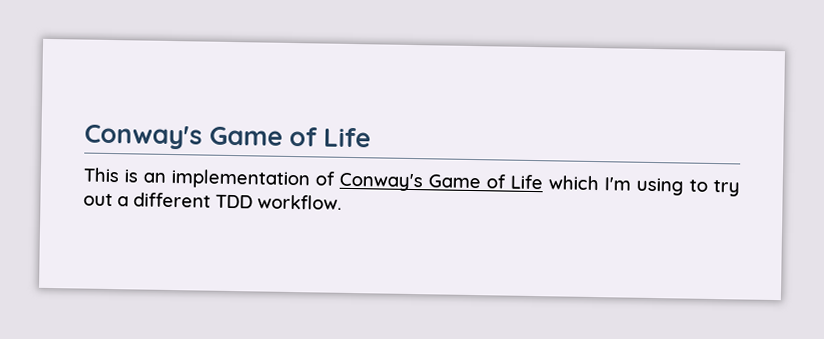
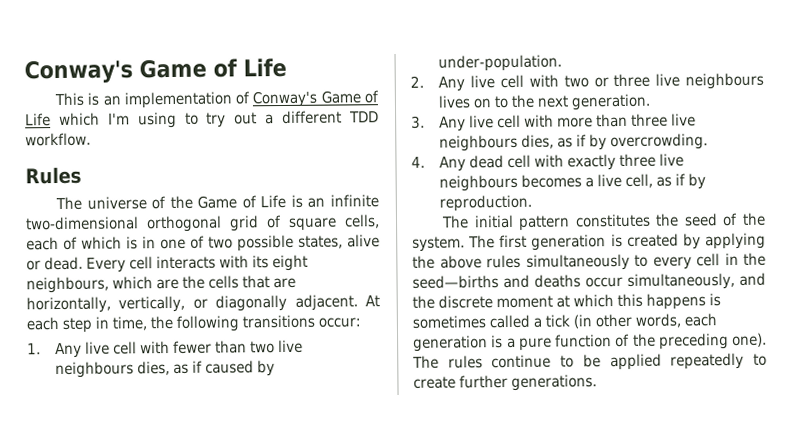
+ Rules
+ The universe of the Game of Life is an infinite two-dimensional orthogonal grid of square cells, each of which is in one of two possible states, alive or dead. Every cell interacts with its eight neighbours, which are the cells that are horizontally, vertically, or diagonally adjacent. At each step in time, the following transitions occur:
+ 1. Any live cell with fewer than two live neighbours dies, as if caused by under-population.
+ 2. Any live cell with two or three live neighbours lives on to the next generation.
+ 3. Any live cell with more than three live neighbours dies, as if by overcrowding.
+ 4. Any dead cell with exactly three live neighbours becomes a live cell, as if by reproduction.
+ The initial pattern constitutes the seed of the system. The first generation is created by applying the above rules simultaneously to every cell in the seed—births and deaths occur simultaneously, and the discrete moment at which this happens is sometimes called a tick (in other words, each generation is a pure function of the preceding one). The rules continue to be applied repeatedly to create further generations.

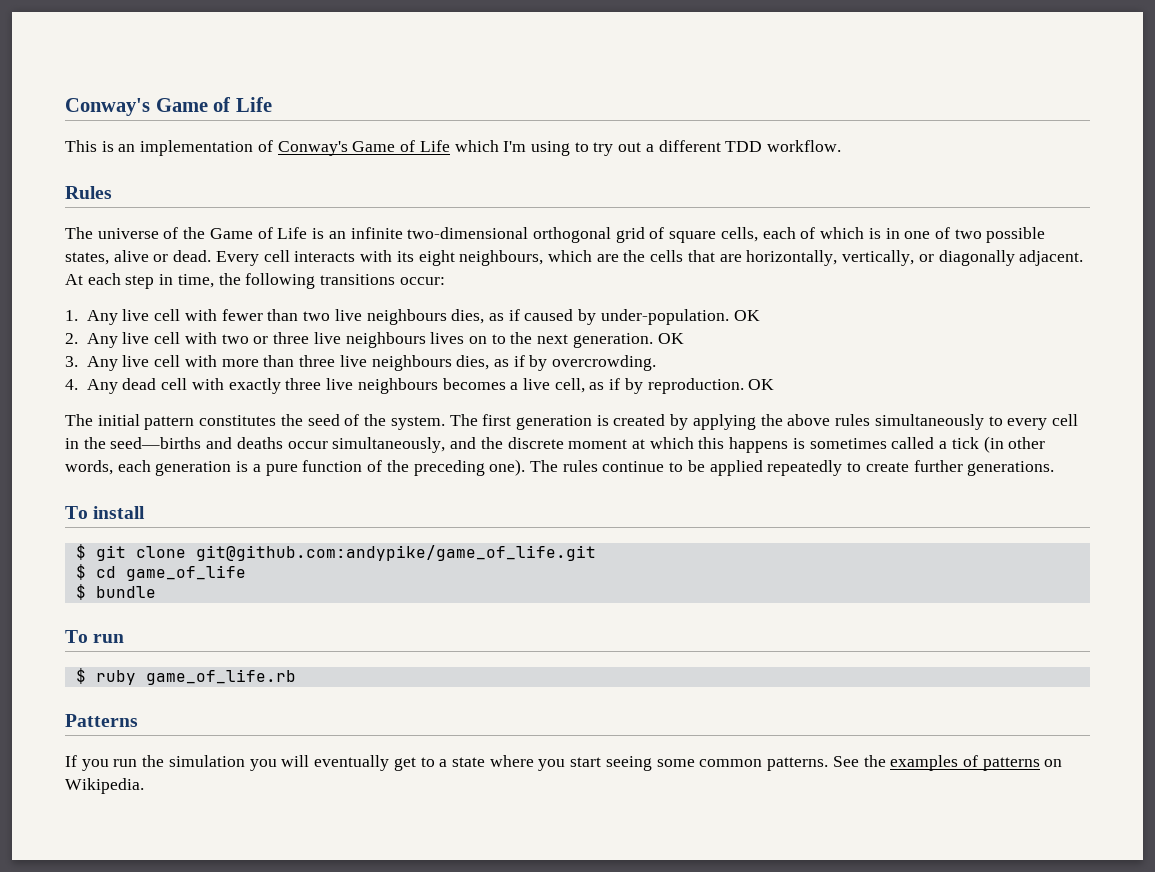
- 1. Any live cell with fewer than two live neighbours dies, as if caused by under-population.
+ 1. Any live cell with fewer than two live neighbours dies, as if caused by under-population. OK
- 2. Any live cell with two or three live neighbours lives on to the next generation.
+ 2. Any live cell with two or three live neighbours lives on to the next generation. OK
- 4. Any dead cell with exactly three live neighbours becomes a live cell, as if by reproduction.
+ 4. Any dead cell with exactly three live neighbours becomes a live cell, as if by reproduction. OK
+ To install
+ $ git clone git@github.com:andypike/game_of_life.git
+ $ cd game_of_life
+ $ bundle
+ To run
+ $ ruby game_of_life.rb
+ Patterns
+ If you run the simulation you will eventually get to a state where you start seeing some common patterns. See the examples of patterns on Wikipedia.

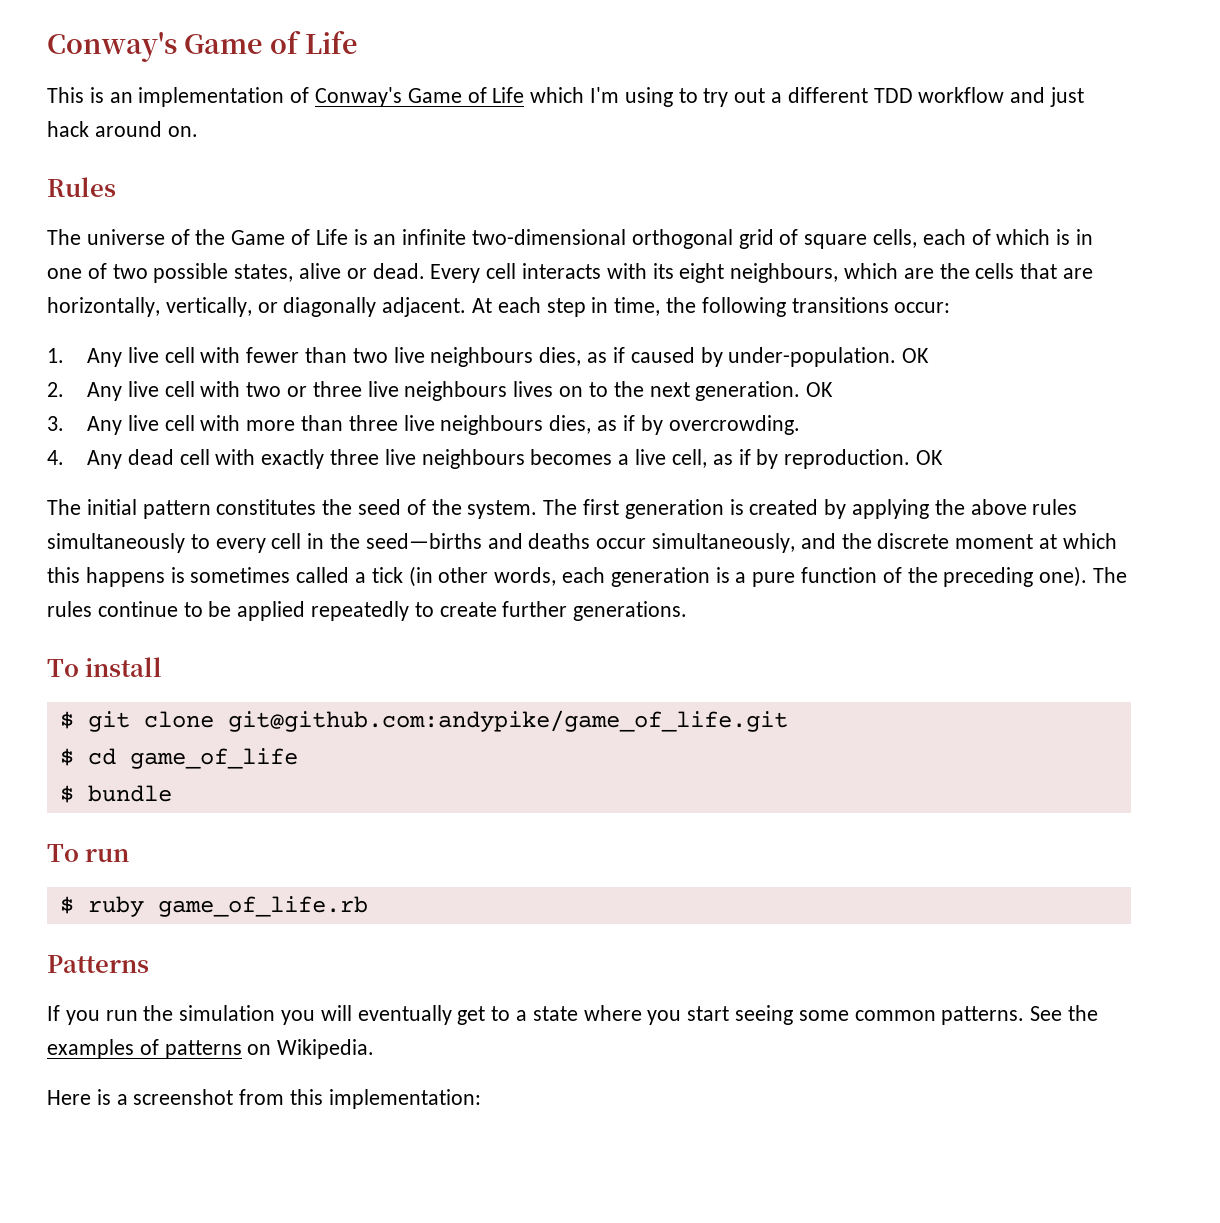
- This is an implementation of Conway's Game of Life which I'm using to try out a different TDD workflow.
+ This is an implementation of Conway's Game of Life which I'm using to try out a different TDD workflow and just hack around on.
+ Here is a screenshot from this implementation:

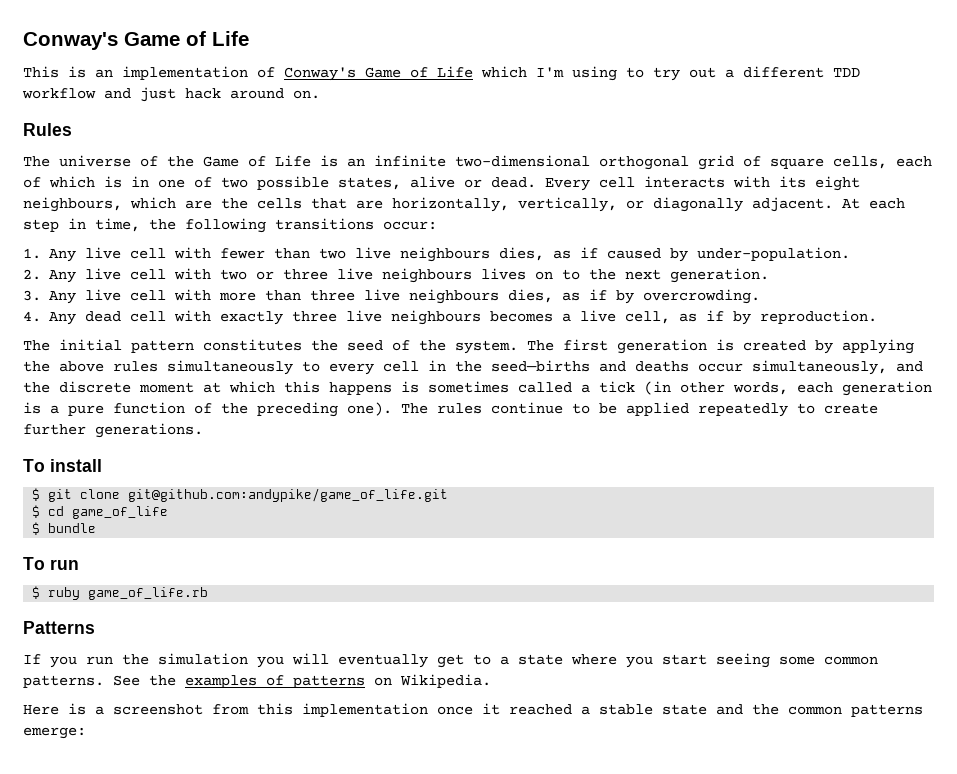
- 1. Any live cell with fewer than two live neighbours dies, as if caused by under-population. OK
+ 1. Any live cell with fewer than two live neighbours dies, as if caused by under-population.
- 2. Any live cell with two or three live neighbours lives on to the next generation. OK
+ 2. Any live cell with two or three live neighbours lives on to the next generation.
- 4. Any dead cell with exactly three live neighbours becomes a live cell, as if by reproduction. OK
+ 4. Any dead cell with exactly three live neighbours becomes a live cell, as if by reproduction.
- Here is a screenshot from this implementation:
+ Here is a screenshot from this implementation once it reached a stable state and the common patterns emerge:

